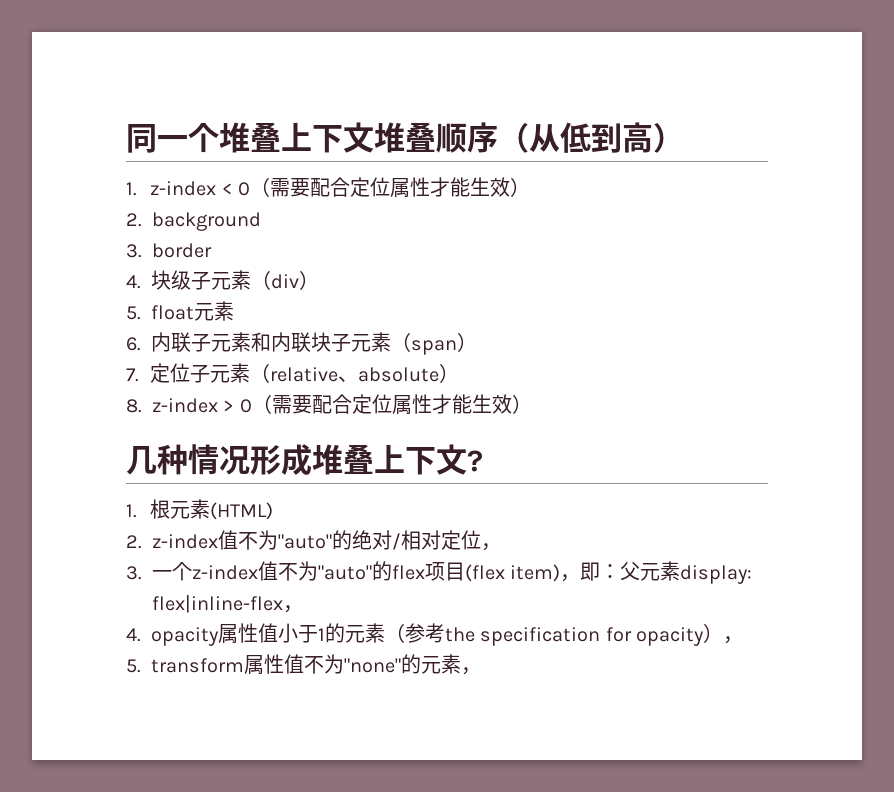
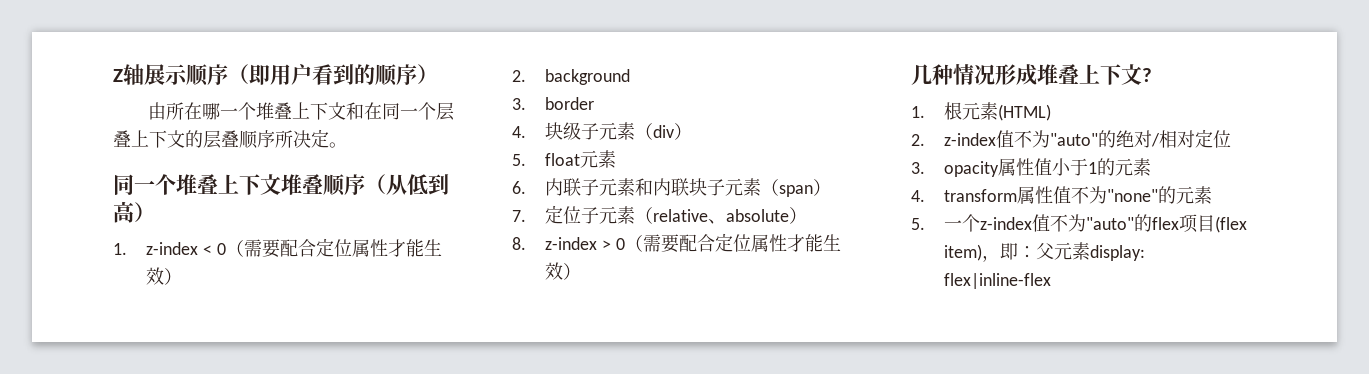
+ Z轴展示顺序（即用户看到的顺序）
+ 由所在哪一个堆叠上下文和在同一个层叠上下文的层叠顺序所决定。
- 2. z-index值不为"auto"的绝对/相对定位，
- 3.一个z-index值不为"auto"的flex项目(flex item)，即：父元素display: flex|inline-flex，
- 4. opacity属性值小于1的元素（参考the specification for opacity），
- 5. transform属性值不为"none"的元素，
+ 2. z-index值不为"auto"的绝对/相对定位
+ 3. opacity属性值小于1的元素
+ 4. transform属性值不为"none"的元素
+ 5.一个z-index值不为"auto"的flex项目(flex item)，即：父元素display: flex|inline-flex

